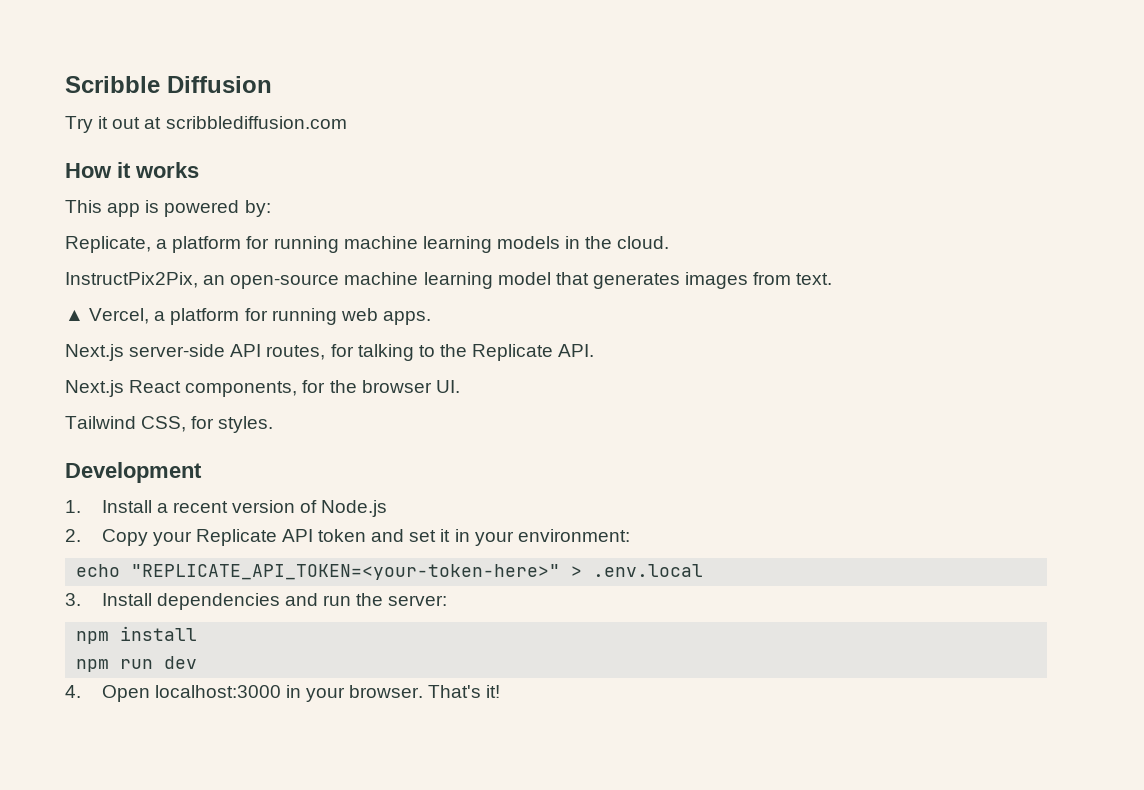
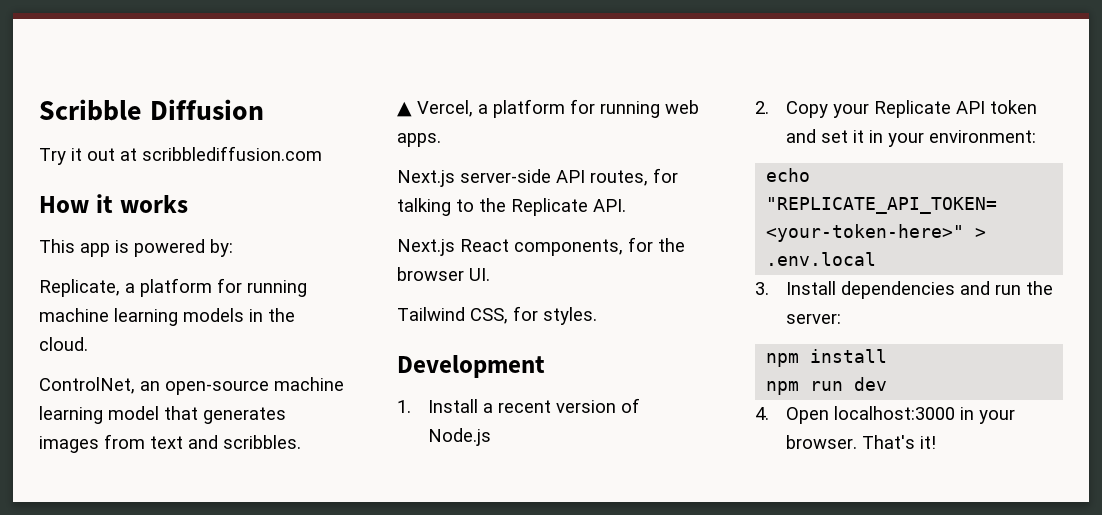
- InstructPix2Pix, an open-source machine learning model that generates images from text.
+ ControlNet, an open-source machine learning model that generates images from text and scribbles.

